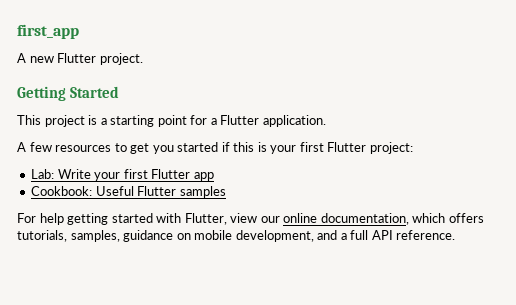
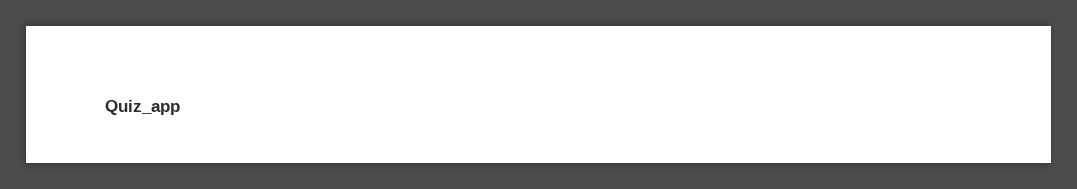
- first_app
- A new Flutter project.
- Getting Started
- This project is a starting point for a Flutter application.
- A few resources to get you started if this is your first Flutter project:
- Lab: Write your first Flutter app
- Cookbook: Useful Flutter samples
- For help getting started with Flutter, view our online documentation, which offers tutorials, samples, guidance on mobile development, and a full API reference.
+ Quiz_app

